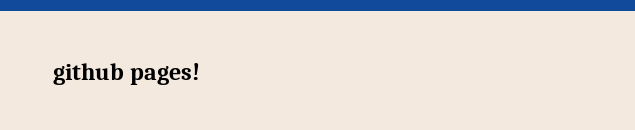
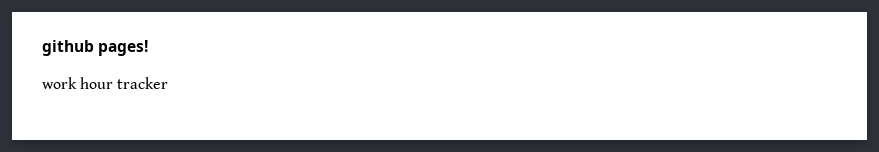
+ work hour tracker

